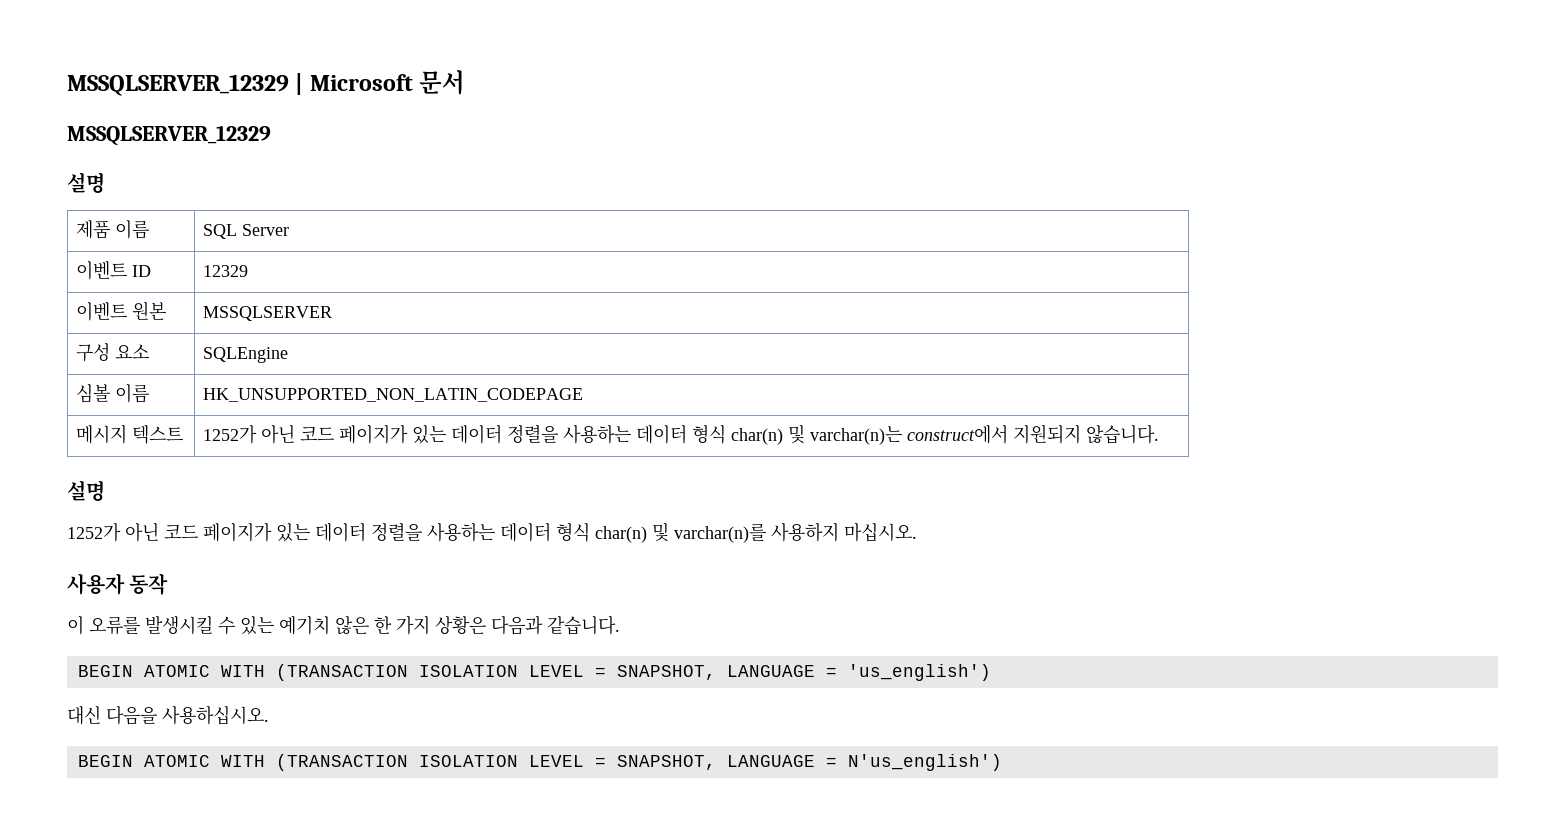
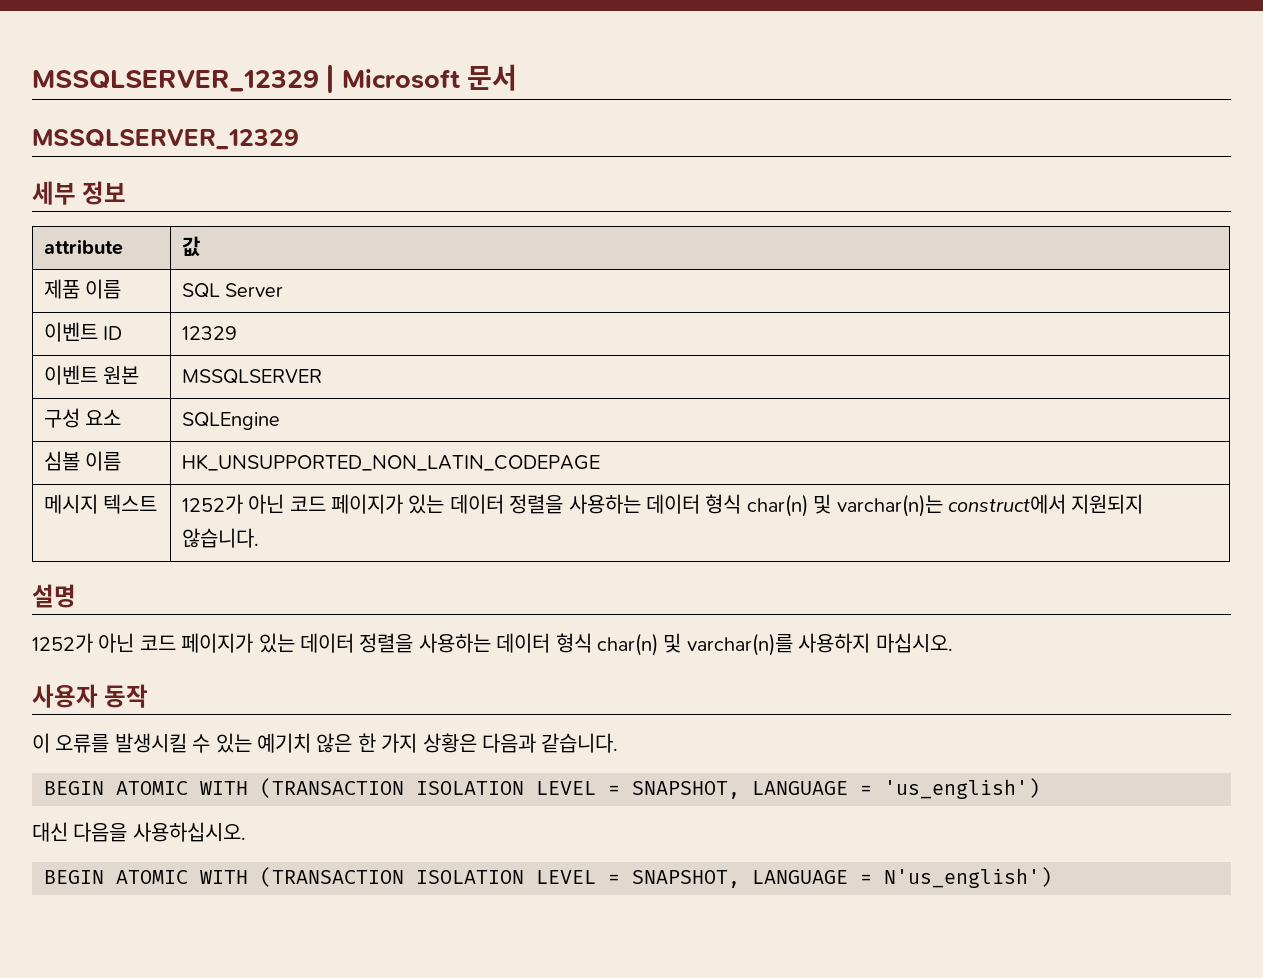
  MSSQLSERVER_12329 | Microsoft 문서
  MSSQLSERVER_12329
- 설명
+ 세부 정보
+ attribute | 값

